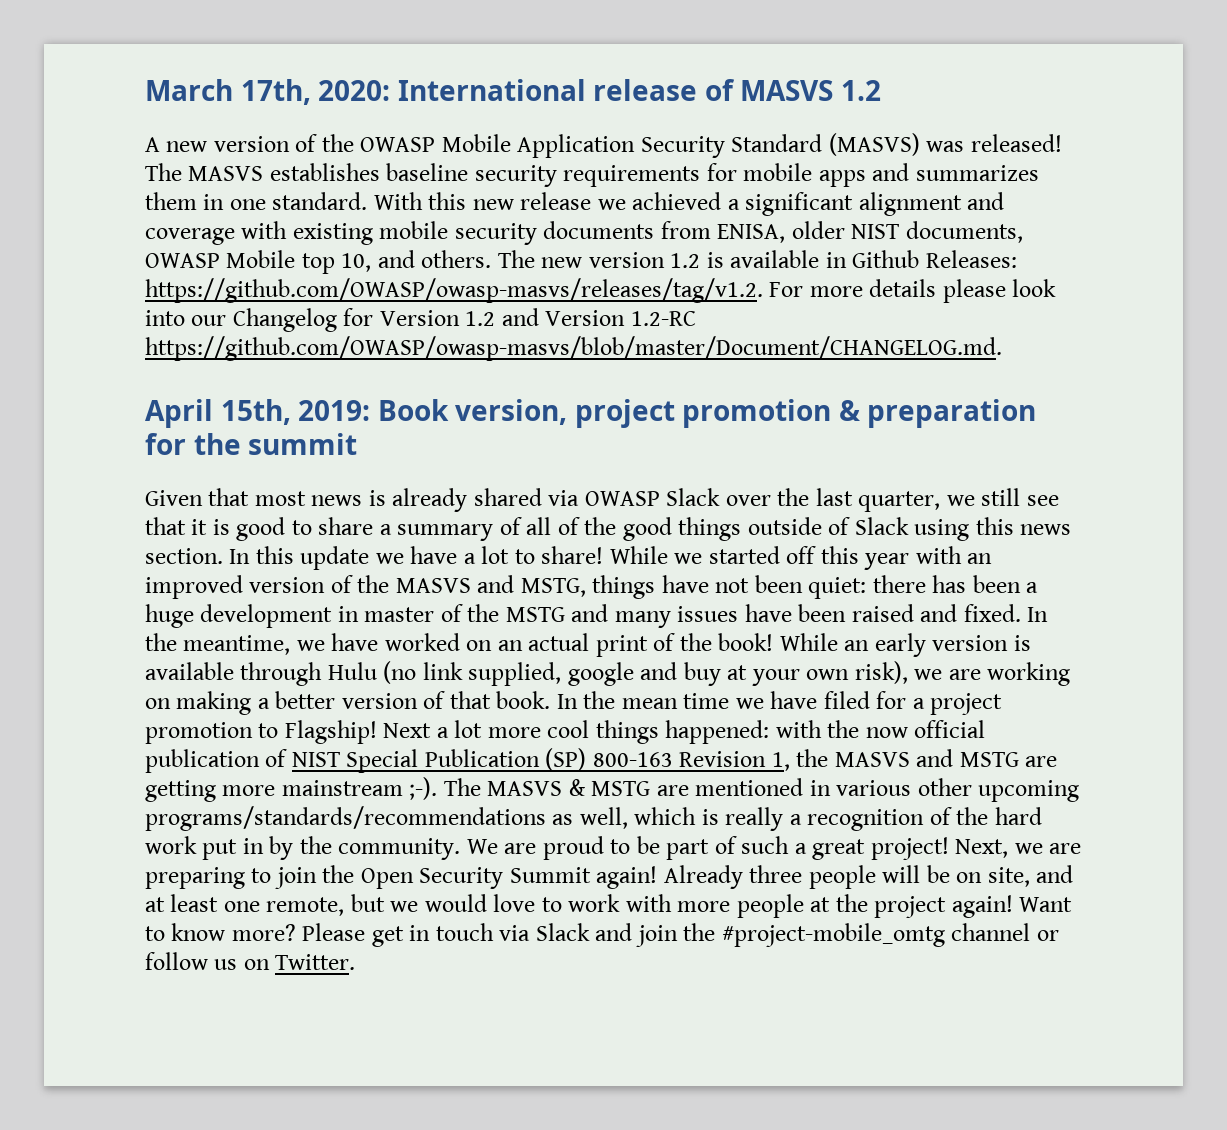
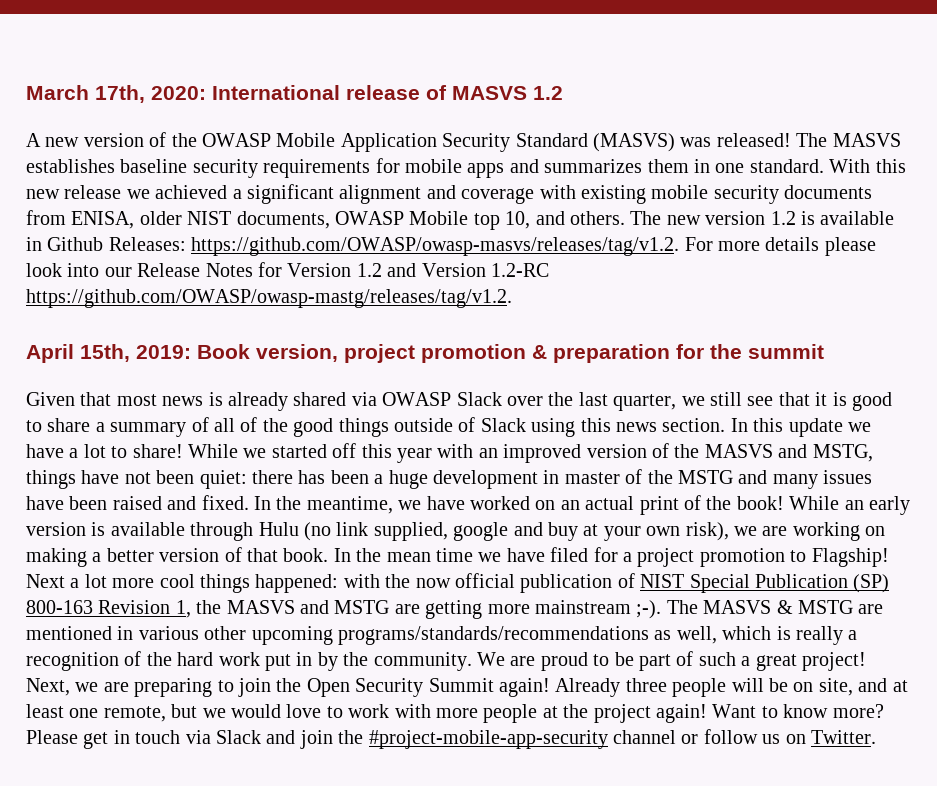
- The new version 1.2 is available in Github Releases: https://github.com/OWASP/owasp-masvs/releases/tag/v1.2. For more details please look into our Changelog for Version 1.2 and Version 1.2-RC https://github.com/OWASP/owasp-masvs/blob/master/Document/CHANGELOG.md.
+ The new version 1.2 is available in Github Releases: https://github.com/OWASP/owasp-masvs/releases/tag/v1.2. For more details please look into our Release Notes for Version 1.2 and Version 1.2-RC https://github.com/OWASP/owasp-mastg/releases/tag/v1.2.
- Please get in touch via Slack and join the #project-mobile_omtg channel or follow us on Twitter.
+ Please get in touch via Slack and join the #project-mobile-app-security channel or follow us on Twitter.

